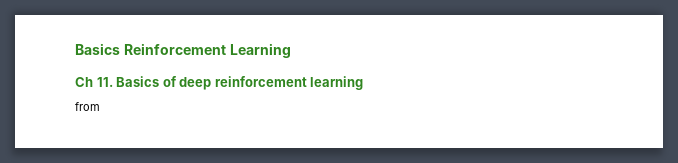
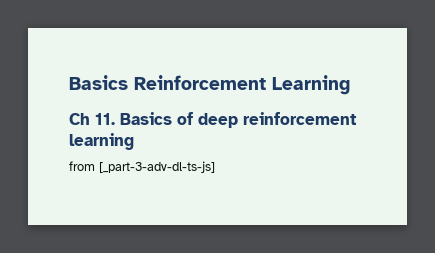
- from
+ from [_part-3-adv-dl-ts-js]

